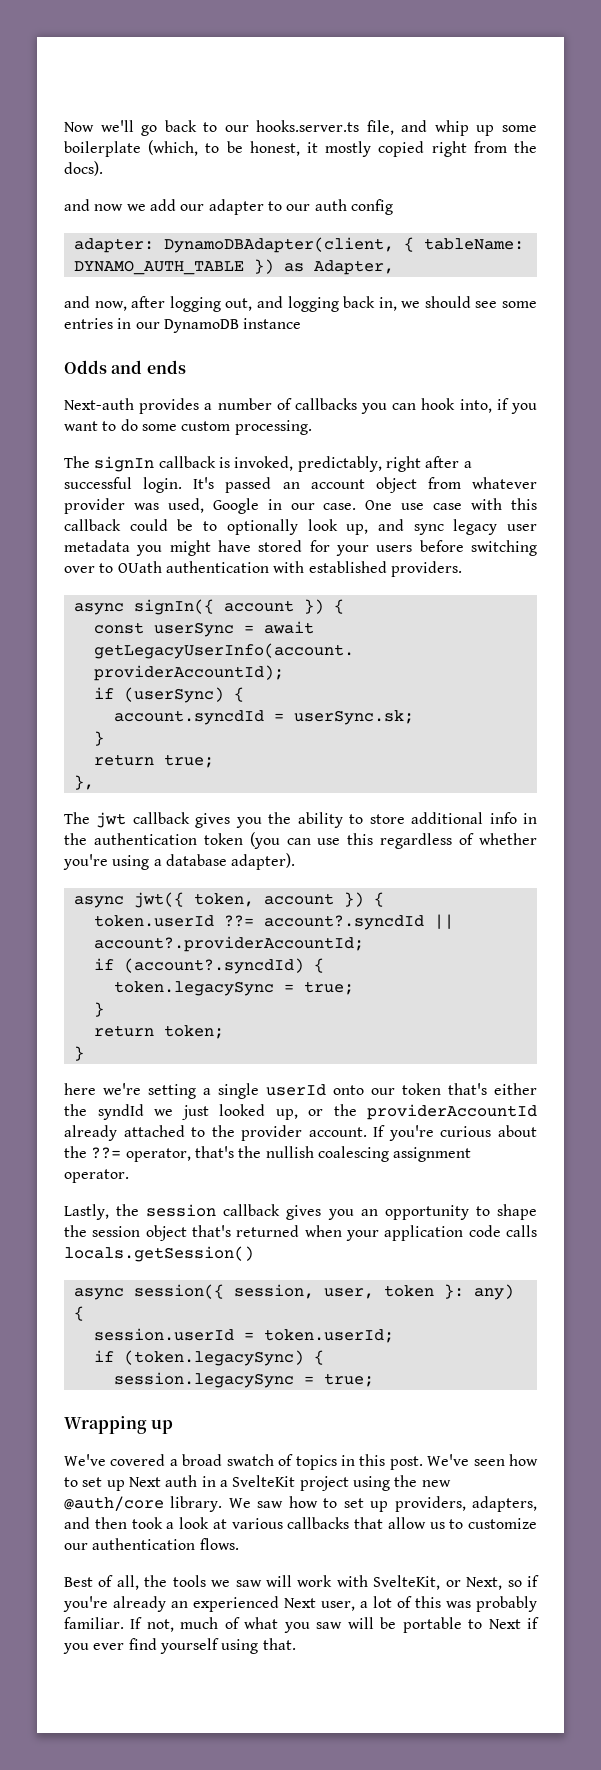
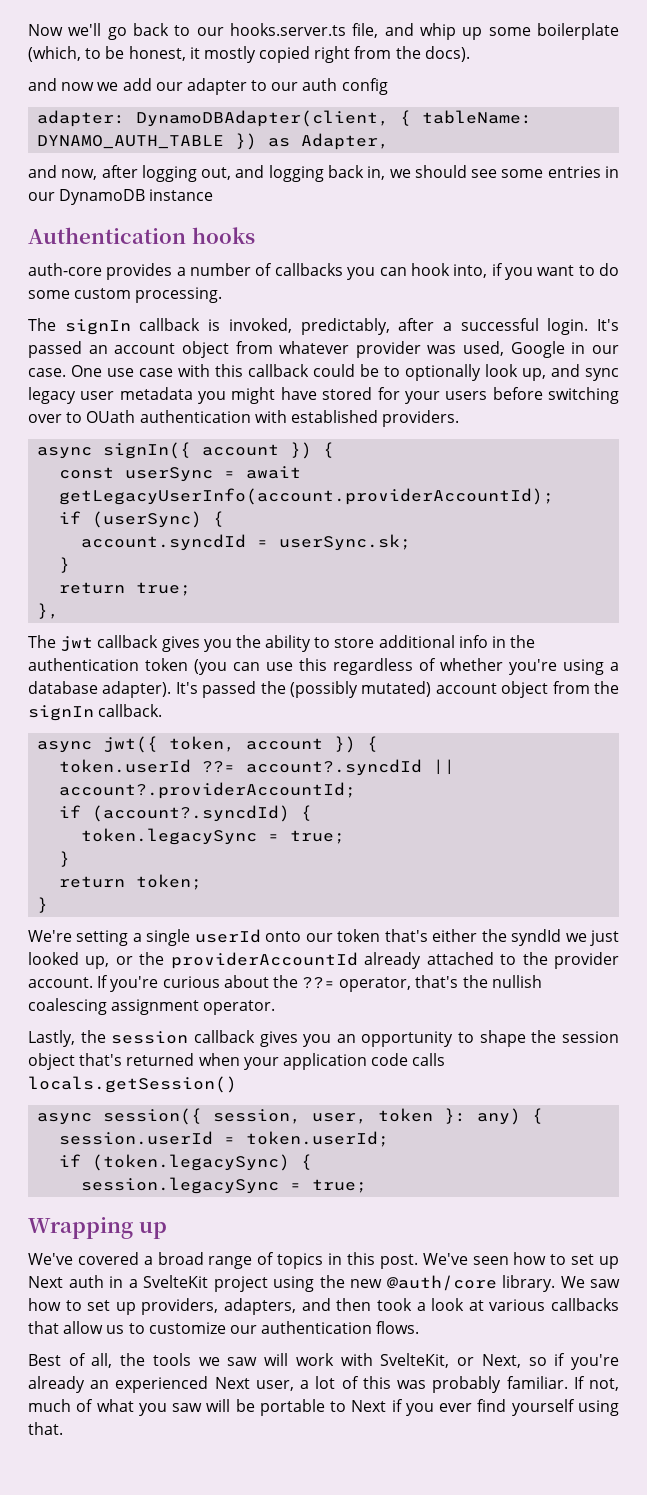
- Odds and ends
- Next-auth provides a number of callbacks you can hook into, if you want to do some custom processing.
+ Authentication hooks
+ auth-core provides a number of callbacks you can hook into, if you want to do some custom processing.
- The signIn callback is invoked, predictably, right after a successful login.
+ The signIn callback is invoked, predictably, after a successful login.
+ It's passed the (possibly mutated) account object from the signIn callback.
- here we're setting a single userId onto our token that's either the syndId we just looked up, or the providerAccountId already attached to the provider account.
+ We're setting a single userId onto our token that's either the syndId we just looked up, or the providerAccountId already attached to the provider account.
- We've covered a broad swatch of topics in this post.
+ We've covered a broad range of topics in this post.

